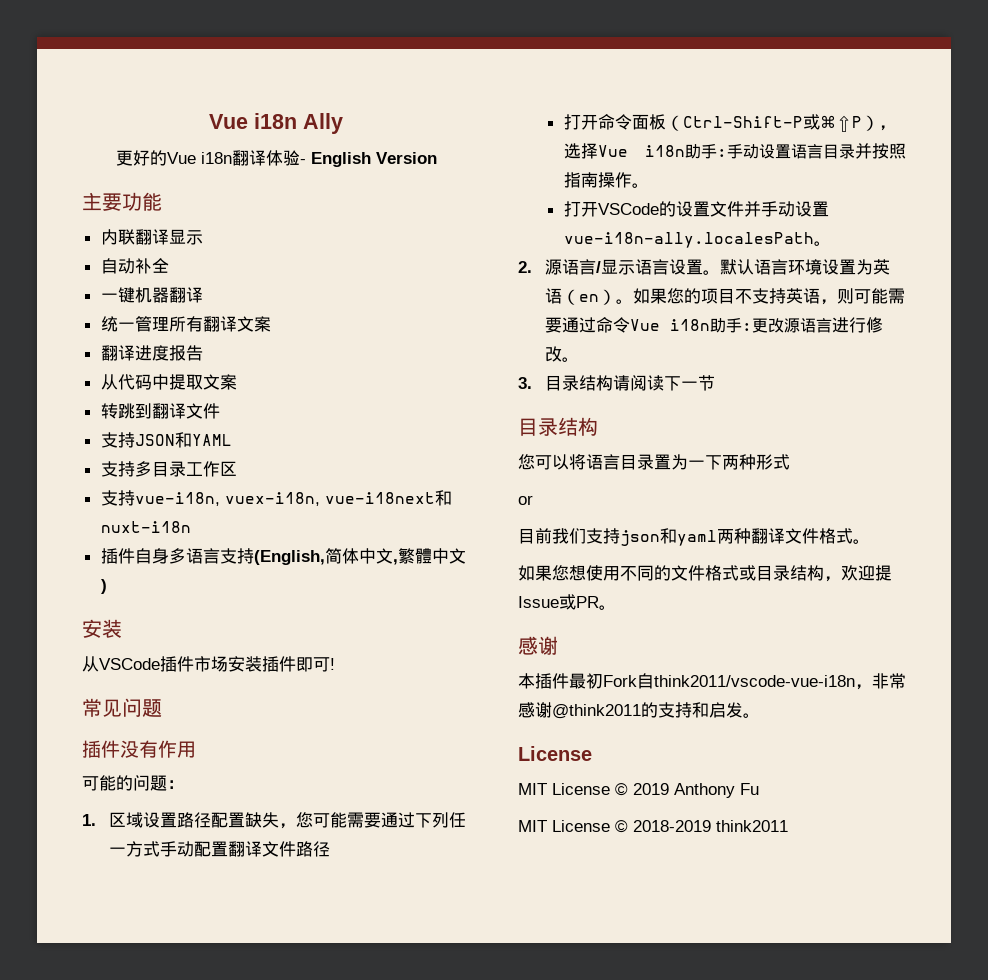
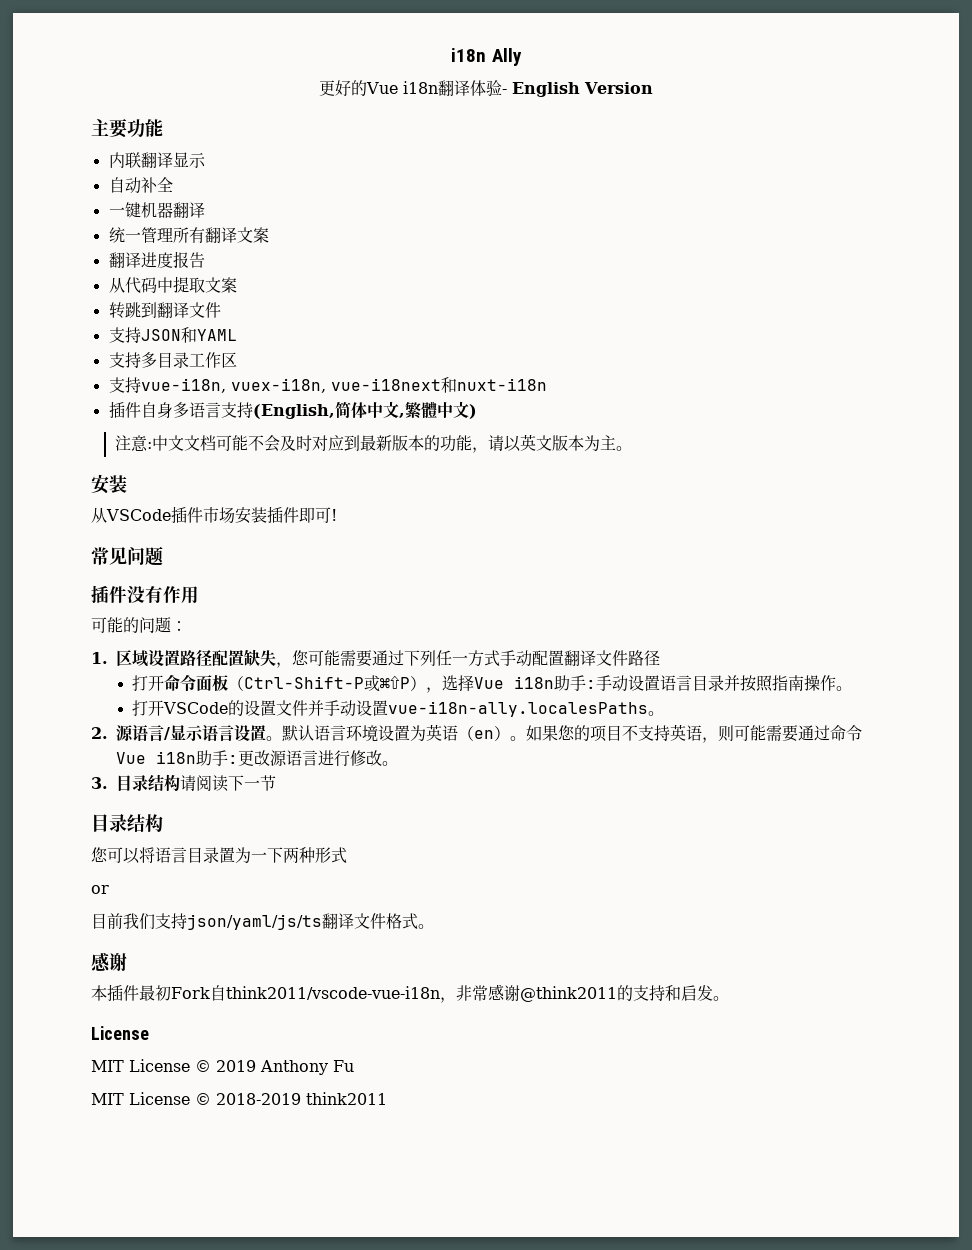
- Vue i18n Ally
+ i18n Ally
+ 注意:中文文档可能不会及时对应到最新版本的功能，请以英文版本为主。
- 打开VSCode的设置文件并手动设置vue-i18n-ally.localesPath。
+ 打开VSCode的设置文件并手动设置vue-i18n-ally.localesPaths。
- 目前我们支持json和yaml两种翻译文件格式。
+ 目前我们支持json/yaml/js/ts翻译文件格式。
- 如果您想使用不同的文件格式或目录结构，欢迎提Issue或PR。

